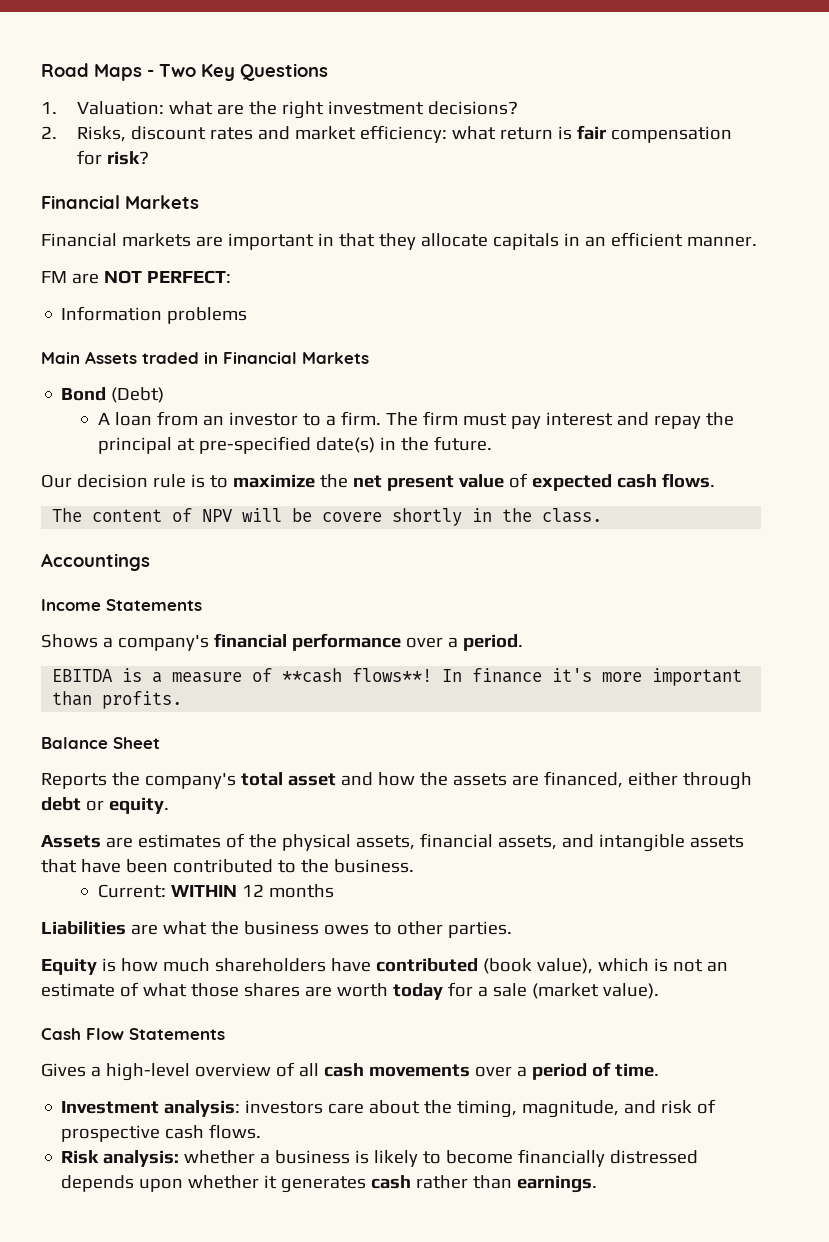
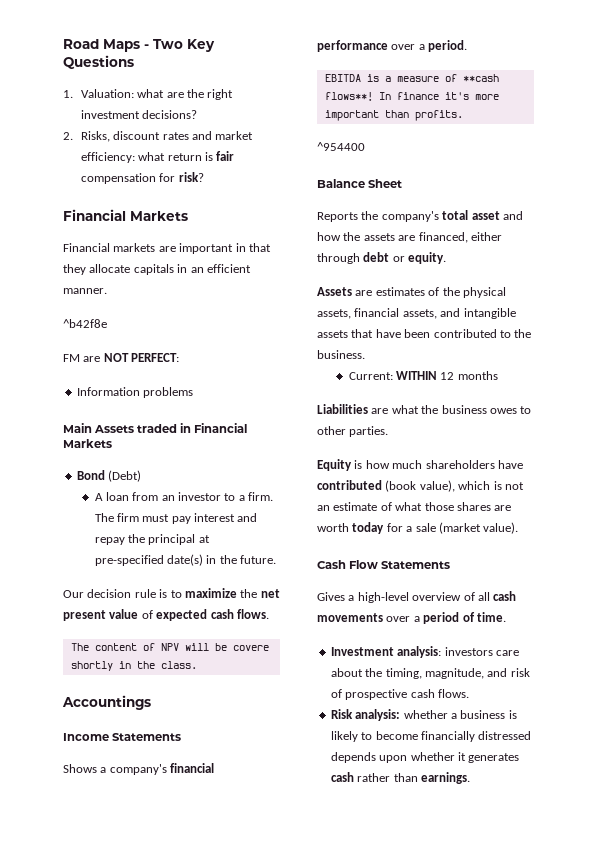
+ ^b42f8e
+ ^954400

